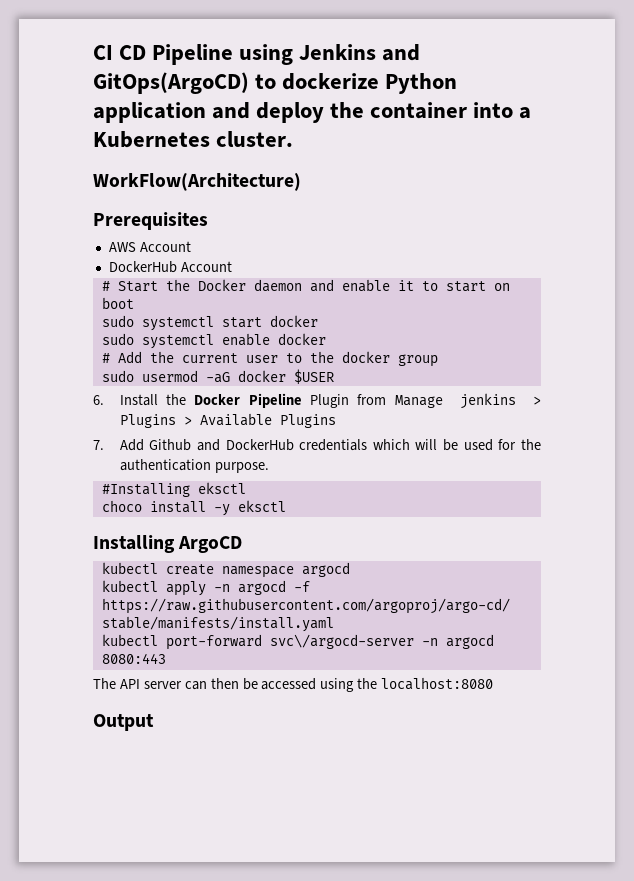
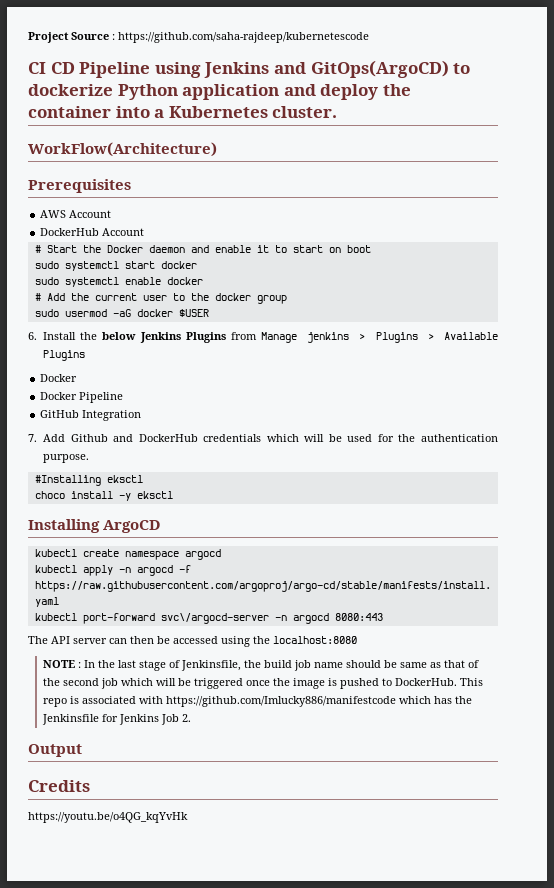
+ Project Source : https://github.com/saha-rajdeep/kubernetescode
- 6. Install the Docker Pipeline Plugin from Manage jenkins > Plugins > Available Plugins
+ 6. Install the below Jenkins Plugins from Manage jenkins > Plugins > Available Plugins
+ Docker
+ Docker Pipeline
+ GitHub Integration
+ NOTE : In the last stage of Jenkinsfile, the build job name should be same as that of the second job which will be triggered once the image is pushed to DockerHub. This repo is associated with https://github.com/Imlucky886/manifestcode which has the Jenkinsfile for Jenkins Job 2.
+ Credits
+ https://youtu.be/o4QG_kqYvHk

